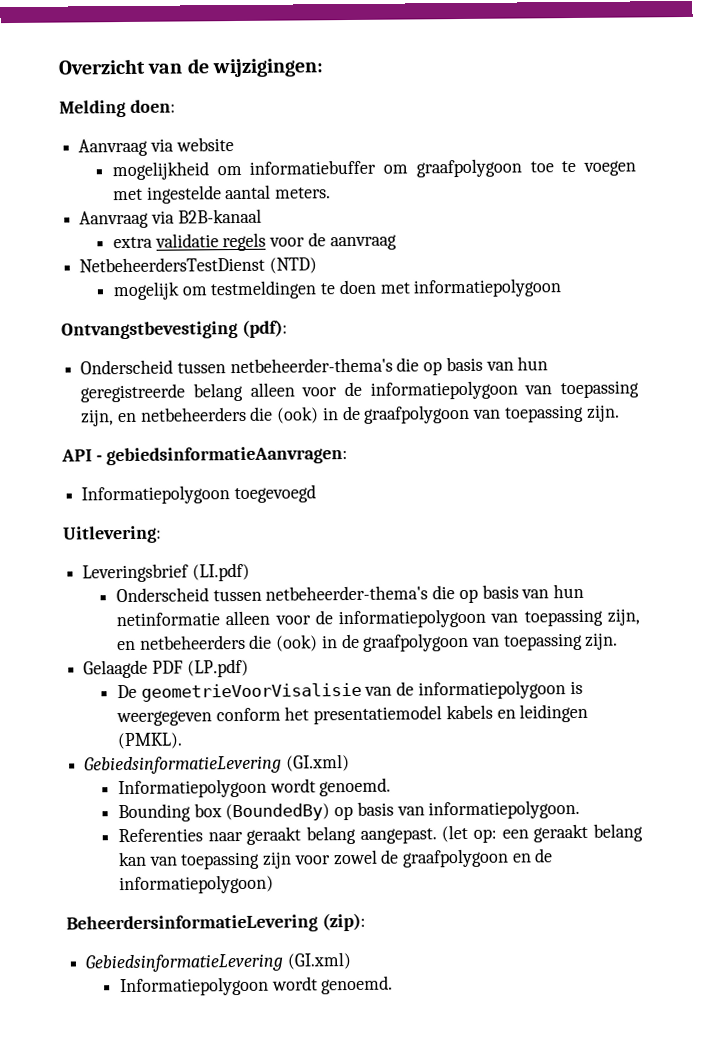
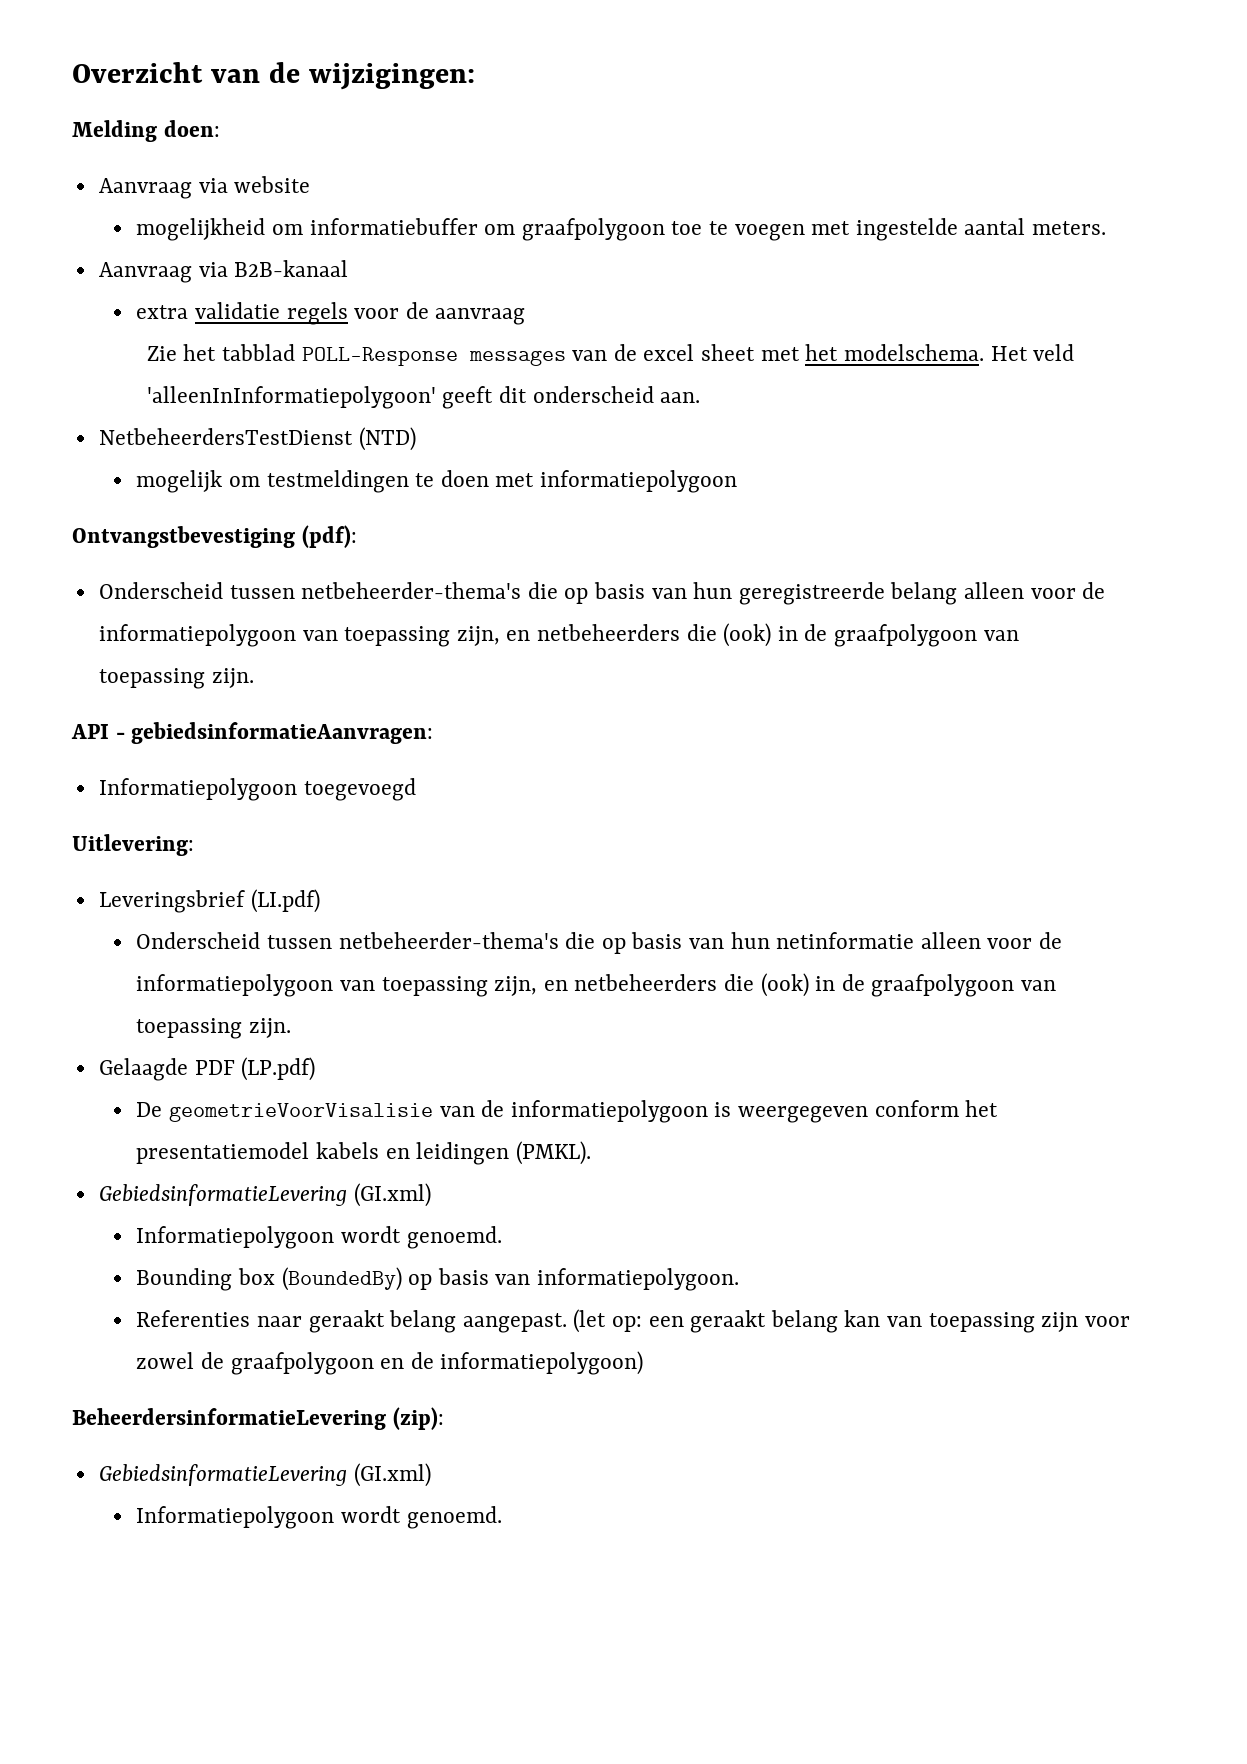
+ Zie het tabblad POLL-Response messages van de excel sheet met het modelschema. Het veld 'alleenInInformatiepolygoon' geeft dit onderscheid aan.

